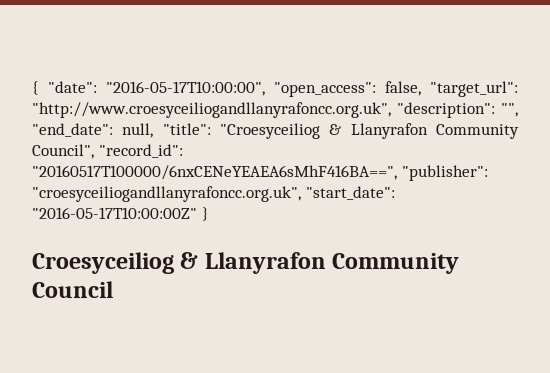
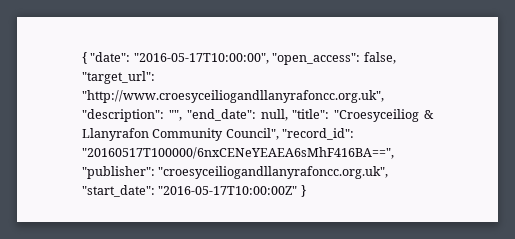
- Croesyceiliog & Llanyrafon Community Council

